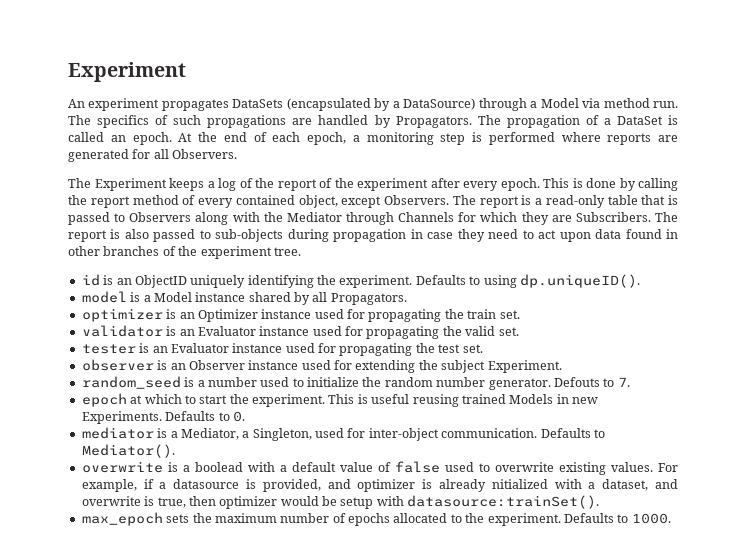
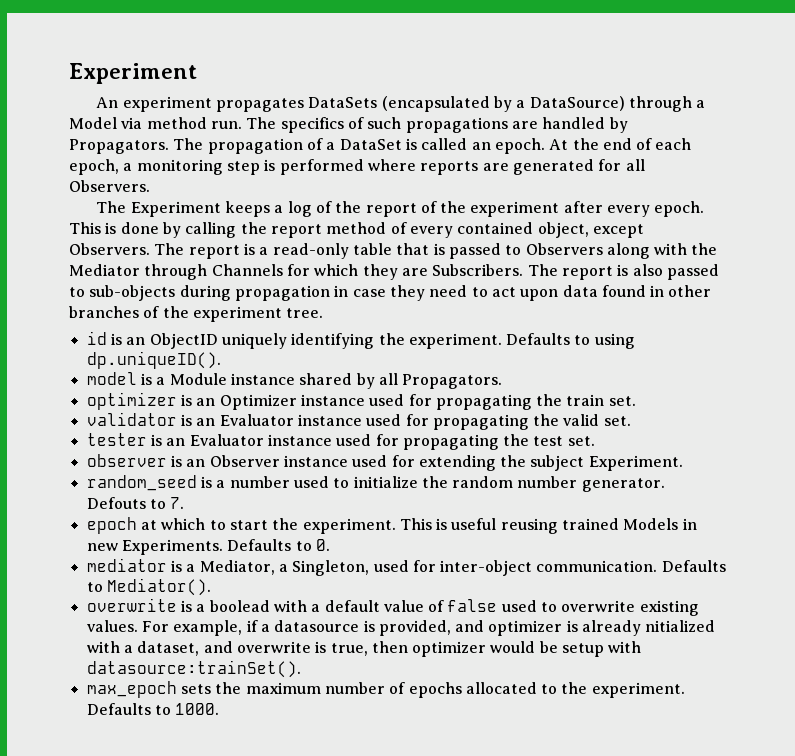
- model is a Model instance shared by all Propagators.
+ model is a Module instance shared by all Propagators.

